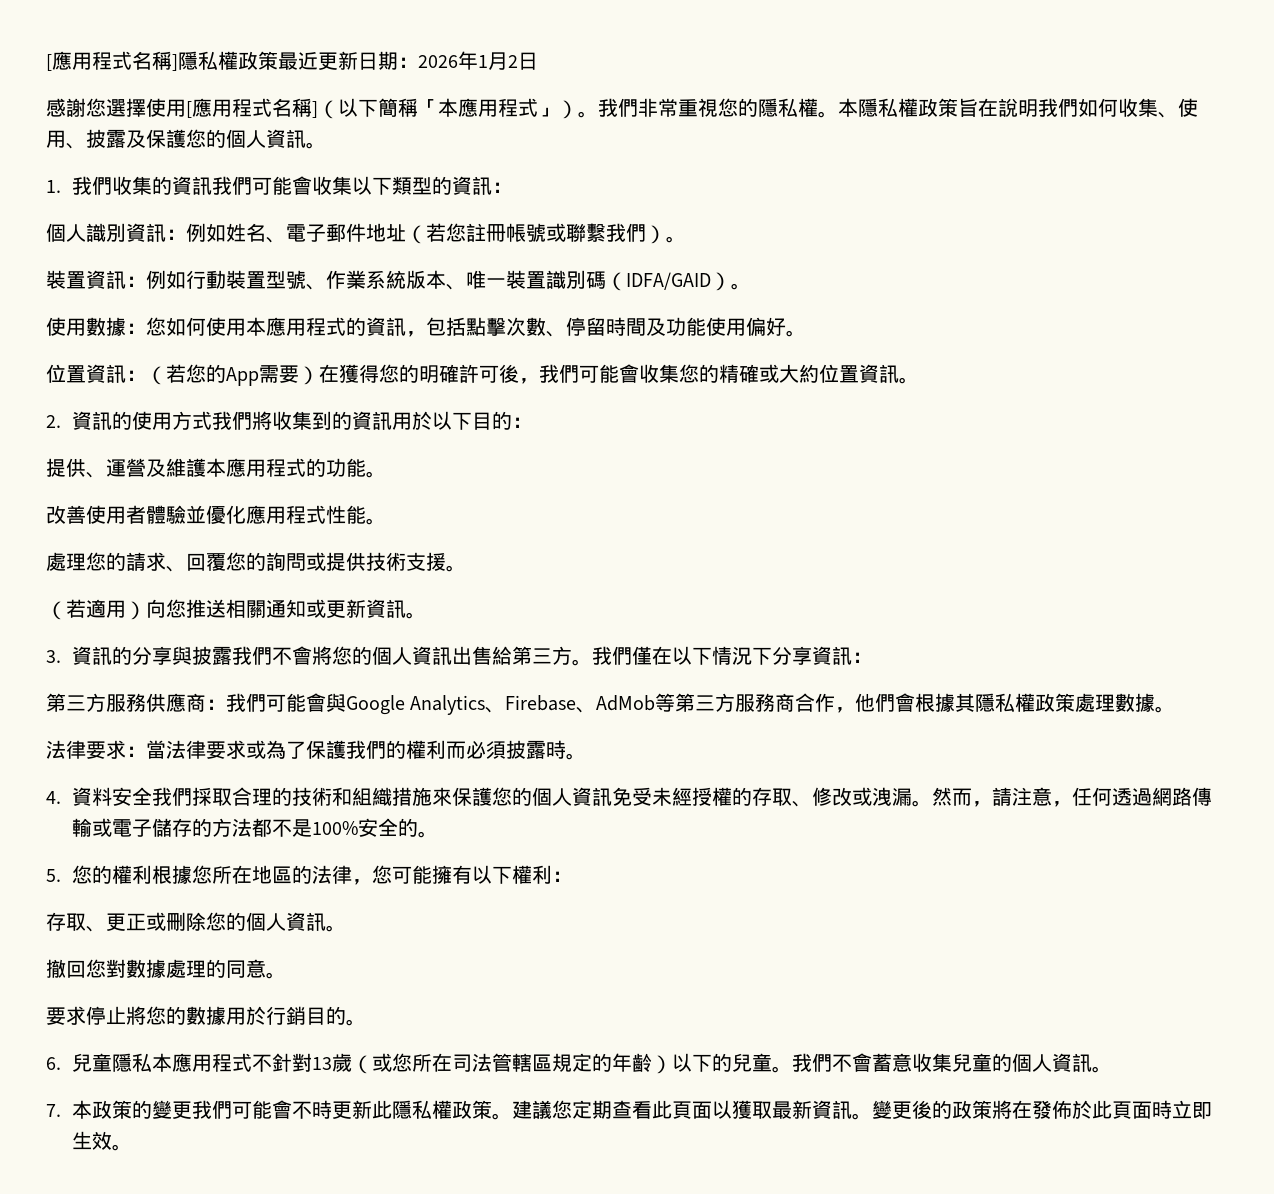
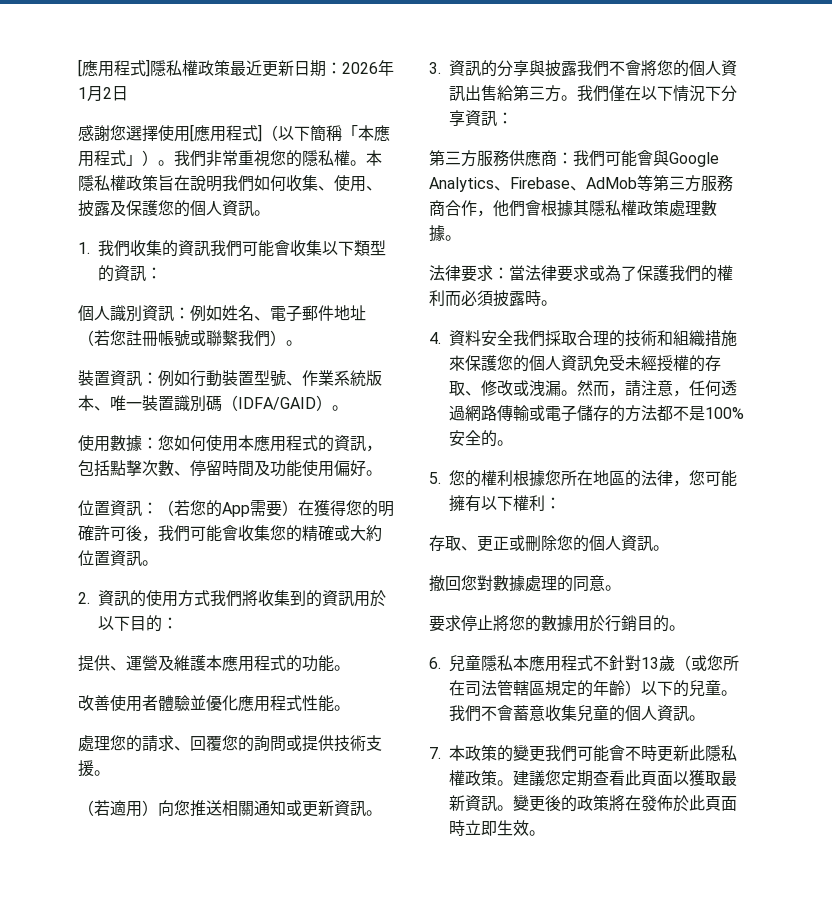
- [應用程式名稱]隱私權政策最近更新日期：2026年1月2日
+ [應用程式]隱私權政策最近更新日期：2026年1月2日
- 感謝您選擇使用[應用程式名稱]（以下簡稱「本應用程式」）。
+ 感謝您選擇使用[應用程式]（以下簡稱「本應用程式」）。

